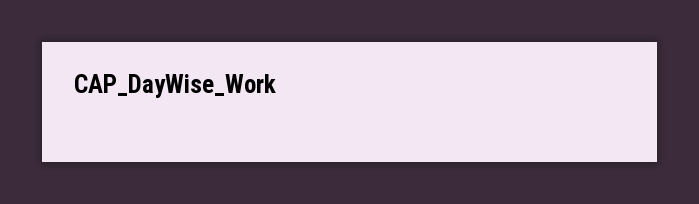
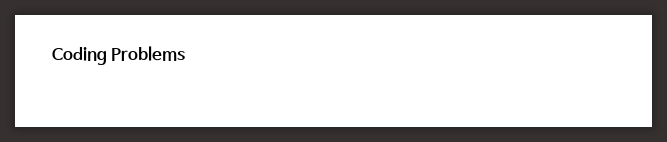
- CAP_DayWise_Work
+ Coding Problems

